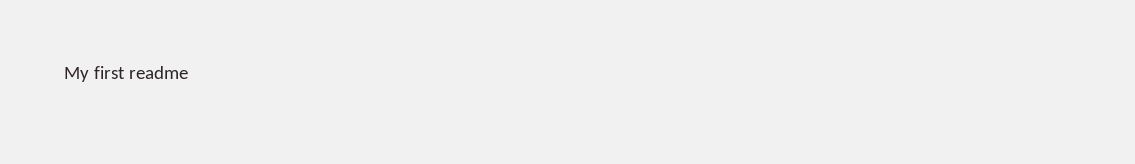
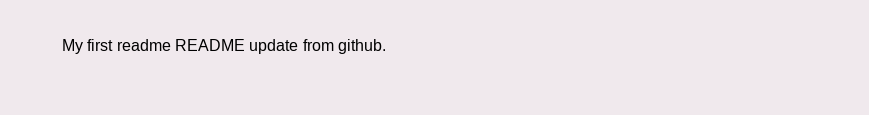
- My first readme
+ My first readme README update from github.

